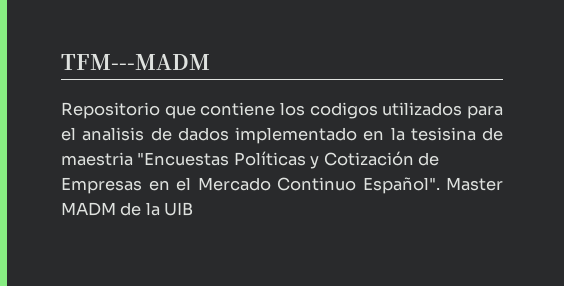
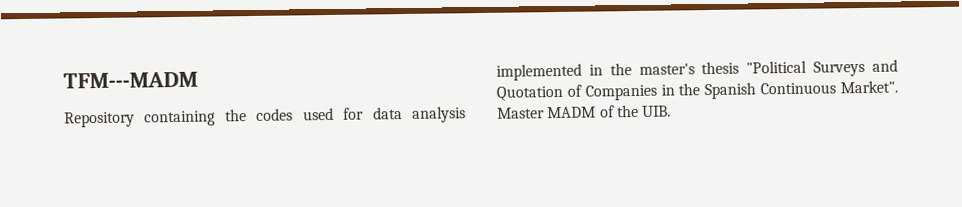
- Repositorio que contiene los codigos utilizados para el analisis de dados implementado en la tesisina de maestria "Encuestas Políticas y Cotización de Empresas en el Mercado Continuo Español". Master MADM de la UIB
+ Repository containing the codes used for data analysis implemented in the master's thesis "Political Surveys and Quotation of Companies in the Spanish Continuous Market". Master MADM of the UIB.

